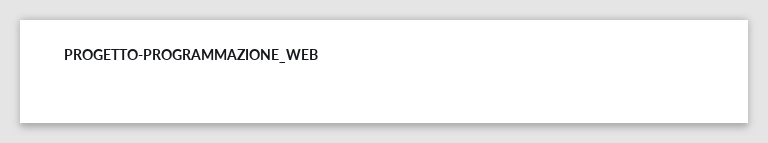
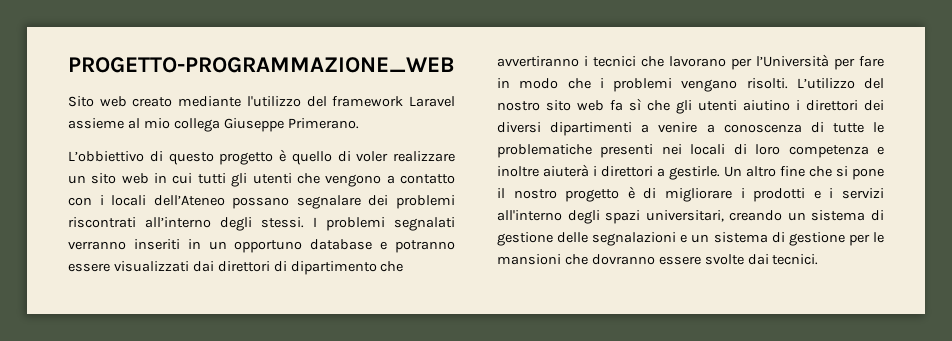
+ Sito web creato mediante l'utilizzo del framework Laravel assieme al mio collega Giuseppe Primerano.
+ L’obbiettivo di questo progetto è quello di voler realizzare un sito web in cui tutti gli utenti che vengono a contatto con i locali dell’Ateneo possano segnalare dei problemi riscontrati all’interno degli stessi. I problemi segnalati verranno inseriti in un opportuno database e potranno essere visualizzati dai direttori di dipartimento che avvertiranno i tecnici che lavorano per l’Università per fare in modo che i problemi vengano risolti. L’utilizzo del nostro sito web fa sì che gli utenti aiutino i direttori dei diversi dipartimenti a venire a conoscenza di tutte le problematiche presenti nei locali di loro competenza e inoltre aiuterà i direttori a gestirle. Un altro fine che si pone il nostro progetto è di migliorare i prodotti e i servizi all'interno degli spazi universitari, creando un sistema di gestione delle segnalazioni e un sistema di gestione per le mansioni che dovranno essere svolte dai tecnici.

